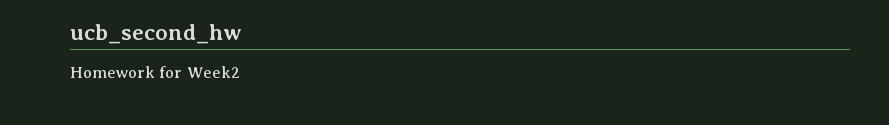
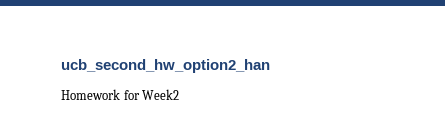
- ucb_second_hw
+ ucb_second_hw_option2_han

